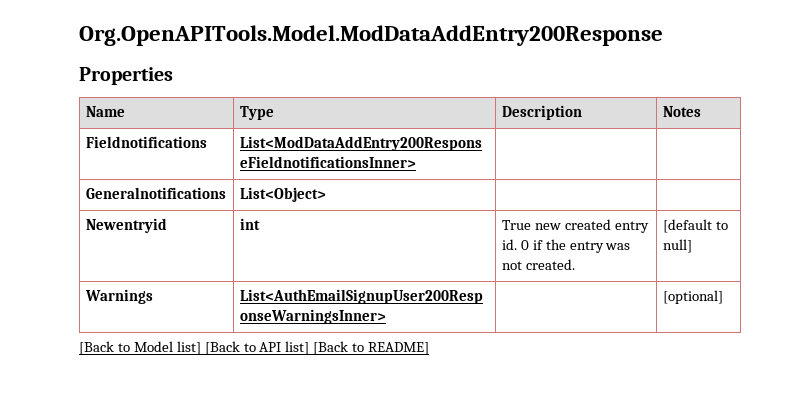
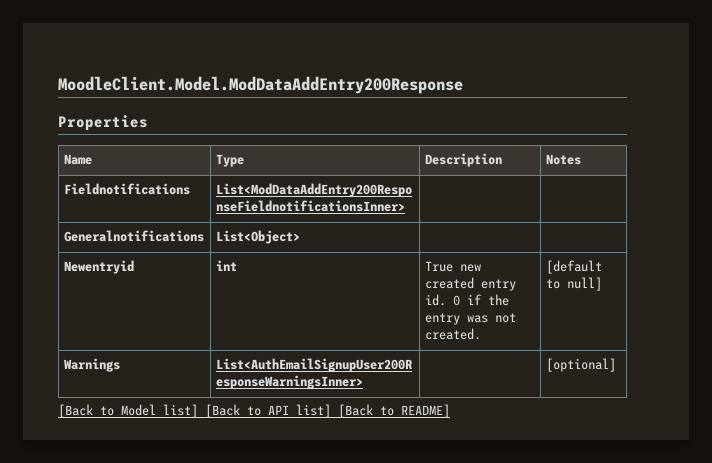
- Org.OpenAPITools.Model.ModDataAddEntry200Response
+ MoodleClient.Model.ModDataAddEntry200Response

